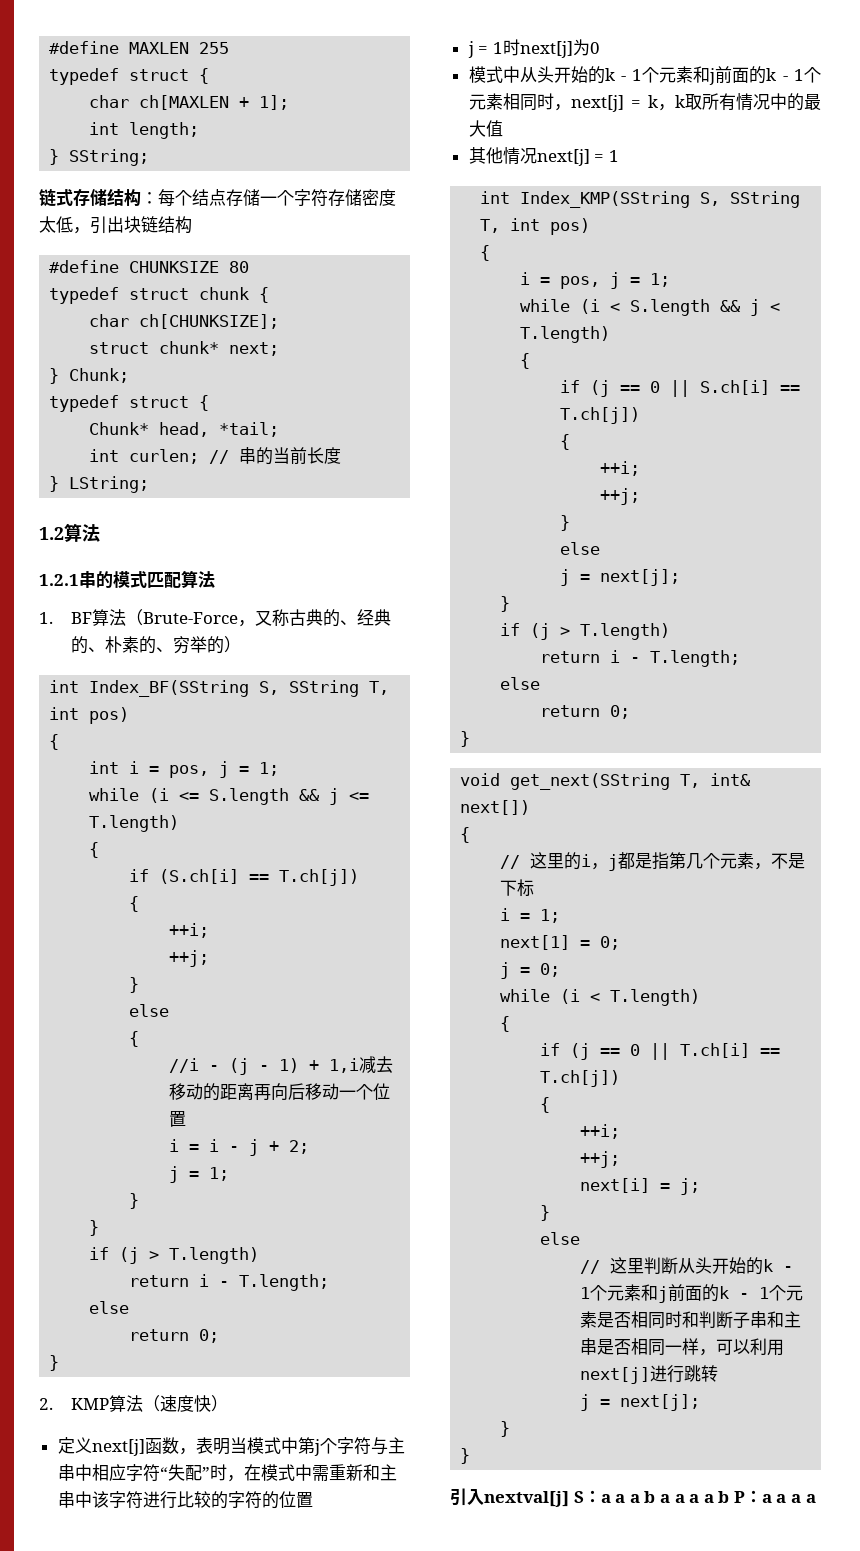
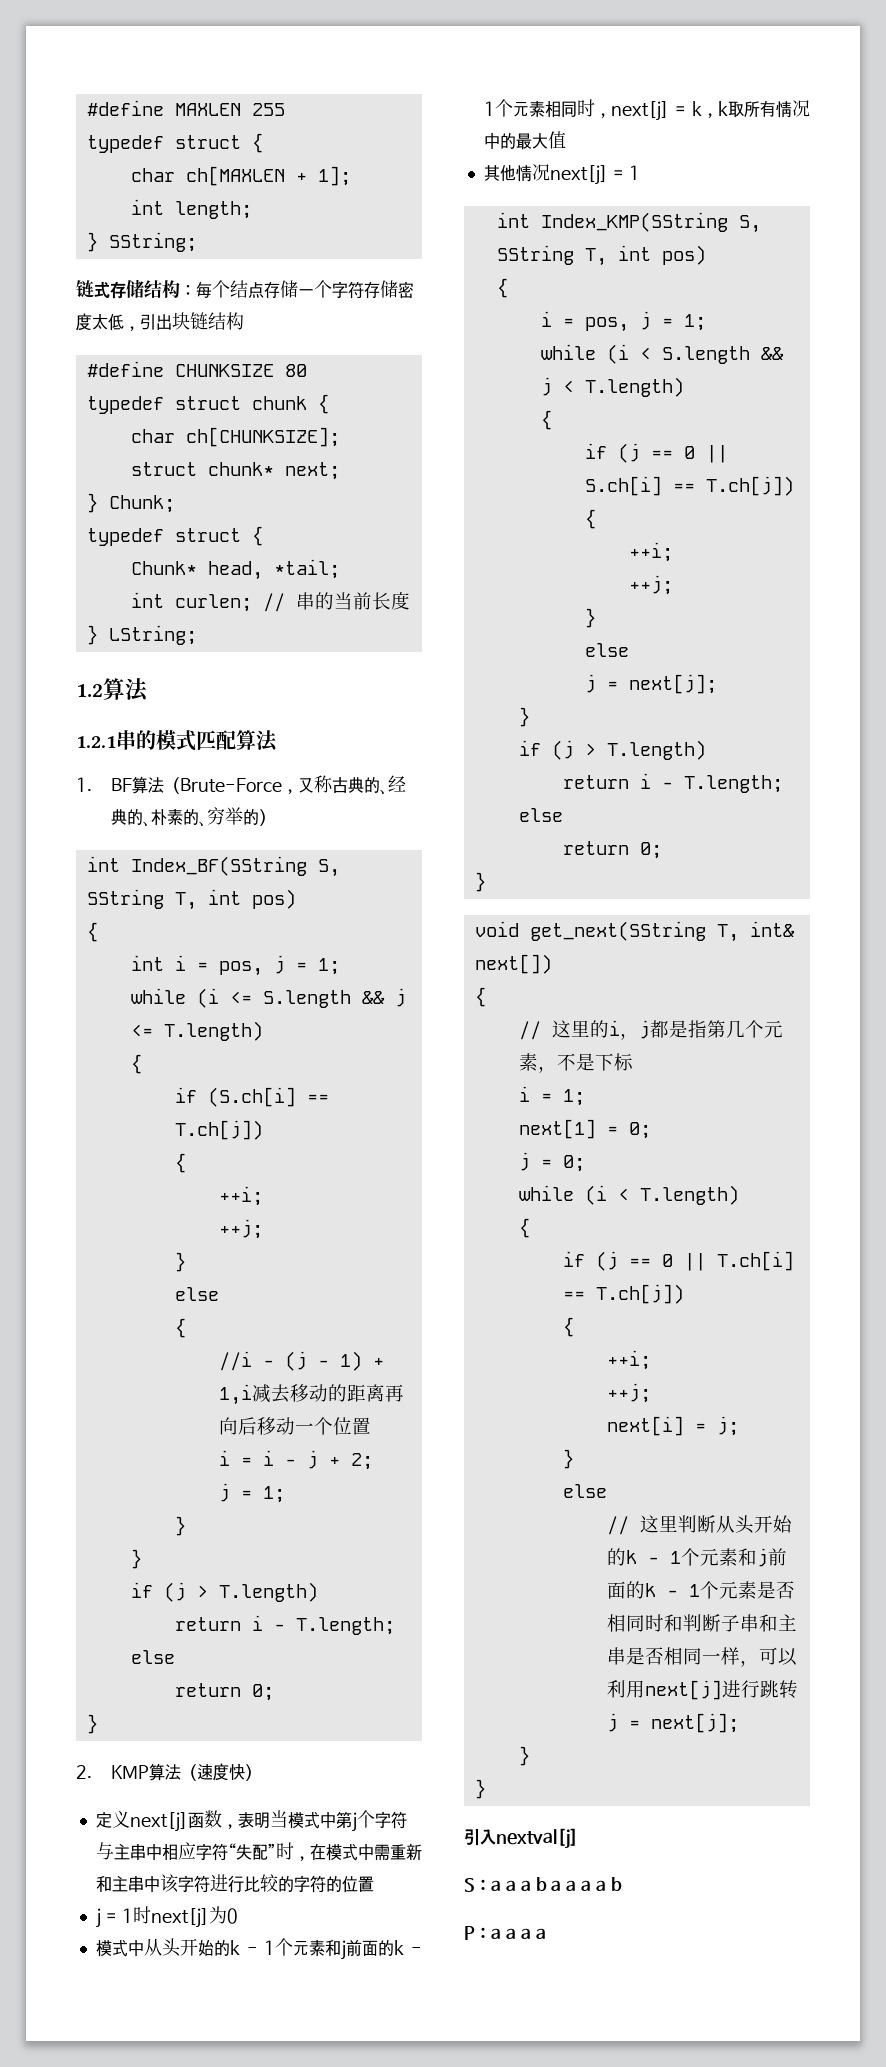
- 引入nextval[j] S：a a a b a a a a b P：a a a a
+ 引入nextval[j]
+ S：a a a b a a a a b
+ P：a a a a

